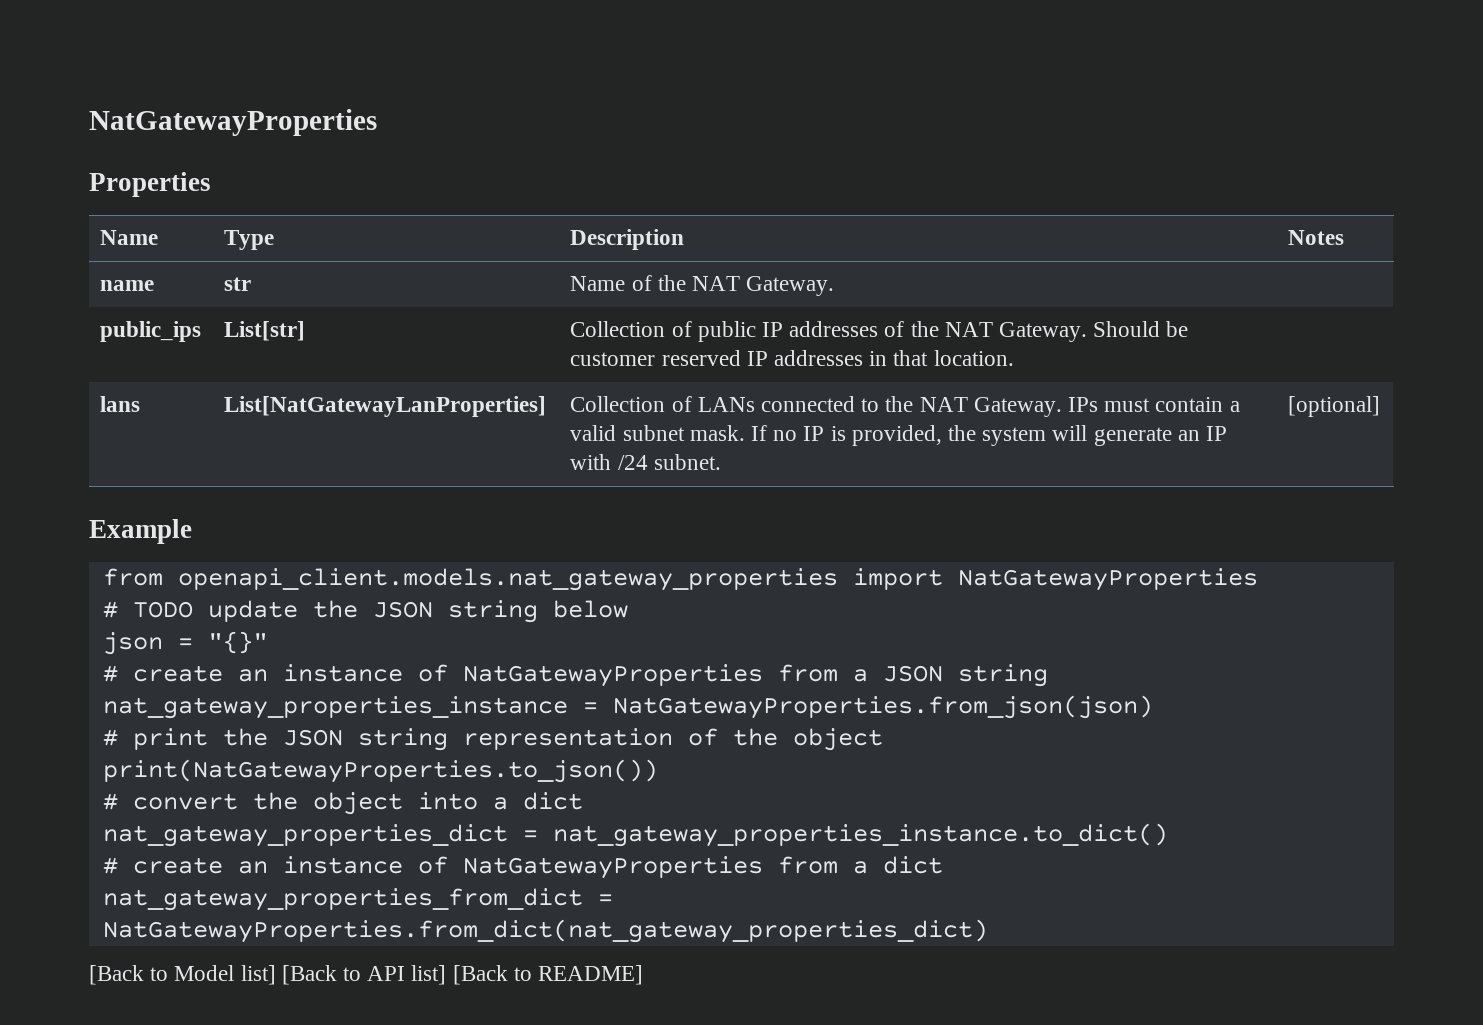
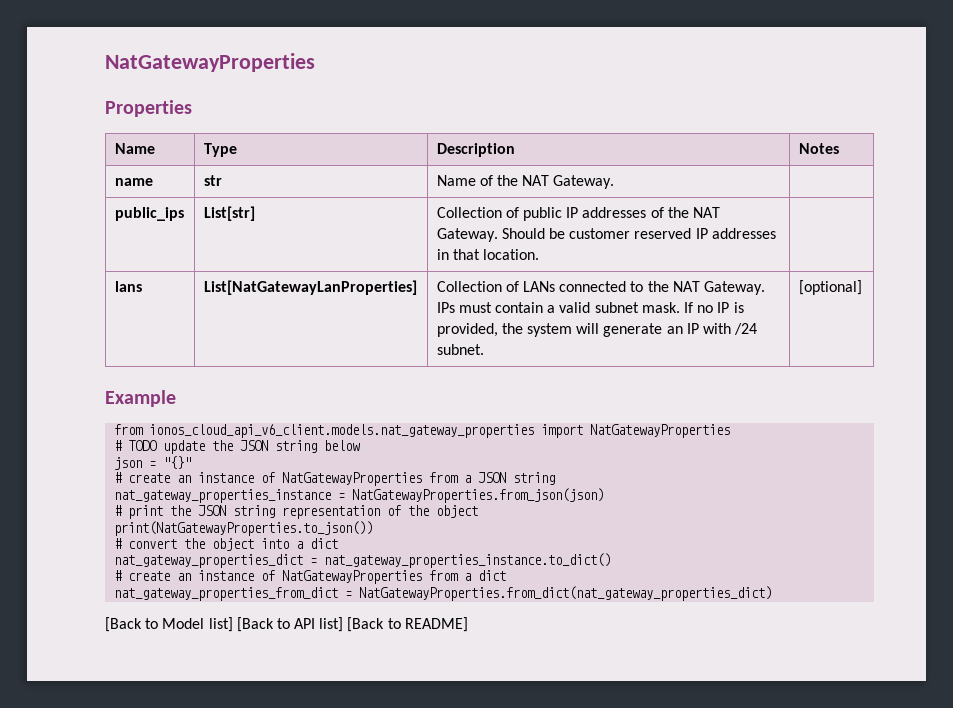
- from openapi_client.models.nat_gateway_properties import NatGatewayProperties
+ from ionos_cloud_api_v6_client.models.nat_gateway_properties import NatGatewayProperties

